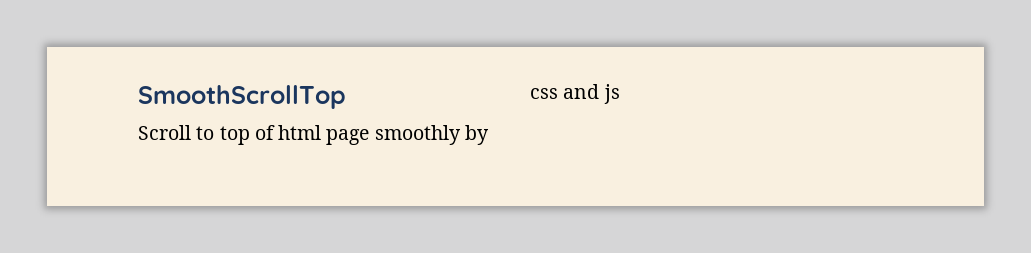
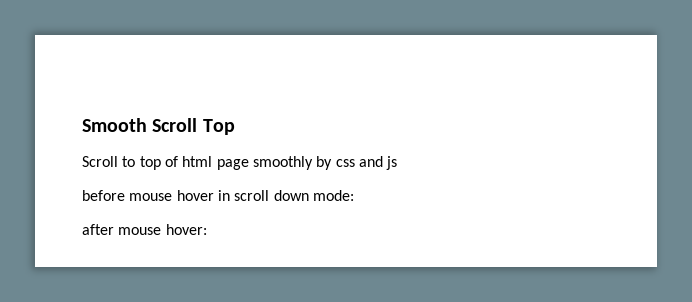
- SmoothScrollTop
+ Smooth Scroll Top
+ before mouse hover in scroll down mode:
+ after mouse hover:

